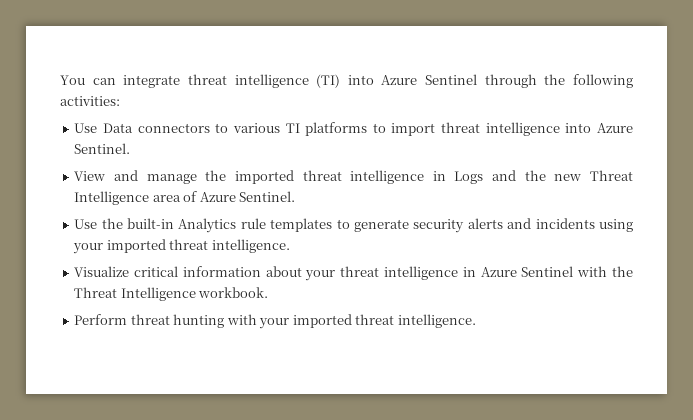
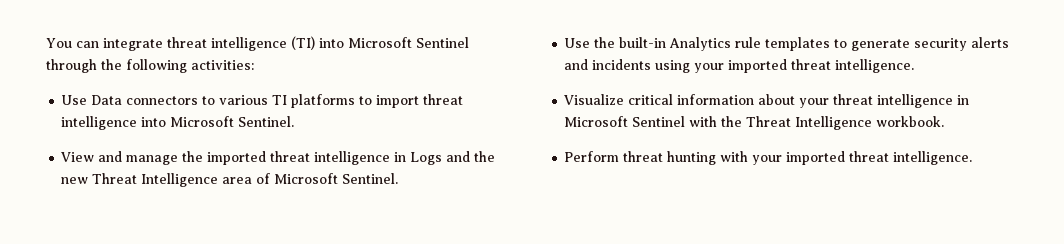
- You can integrate threat intelligence (TI) into Azure Sentinel through the following activities:
+ You can integrate threat intelligence (TI) into Microsoft Sentinel through the following activities:
- Use Data connectors to various TI platforms to import threat intelligence into Azure Sentinel.
+ Use Data connectors to various TI platforms to import threat intelligence into Microsoft Sentinel.
- View and manage the imported threat intelligence in Logs and the new Threat Intelligence area of Azure Sentinel.
+ View and manage the imported threat intelligence in Logs and the new Threat Intelligence area of Microsoft Sentinel.
- Visualize critical information about your threat intelligence in Azure Sentinel with the Threat Intelligence workbook.
+ Visualize critical information about your threat intelligence in Microsoft Sentinel with the Threat Intelligence workbook.

